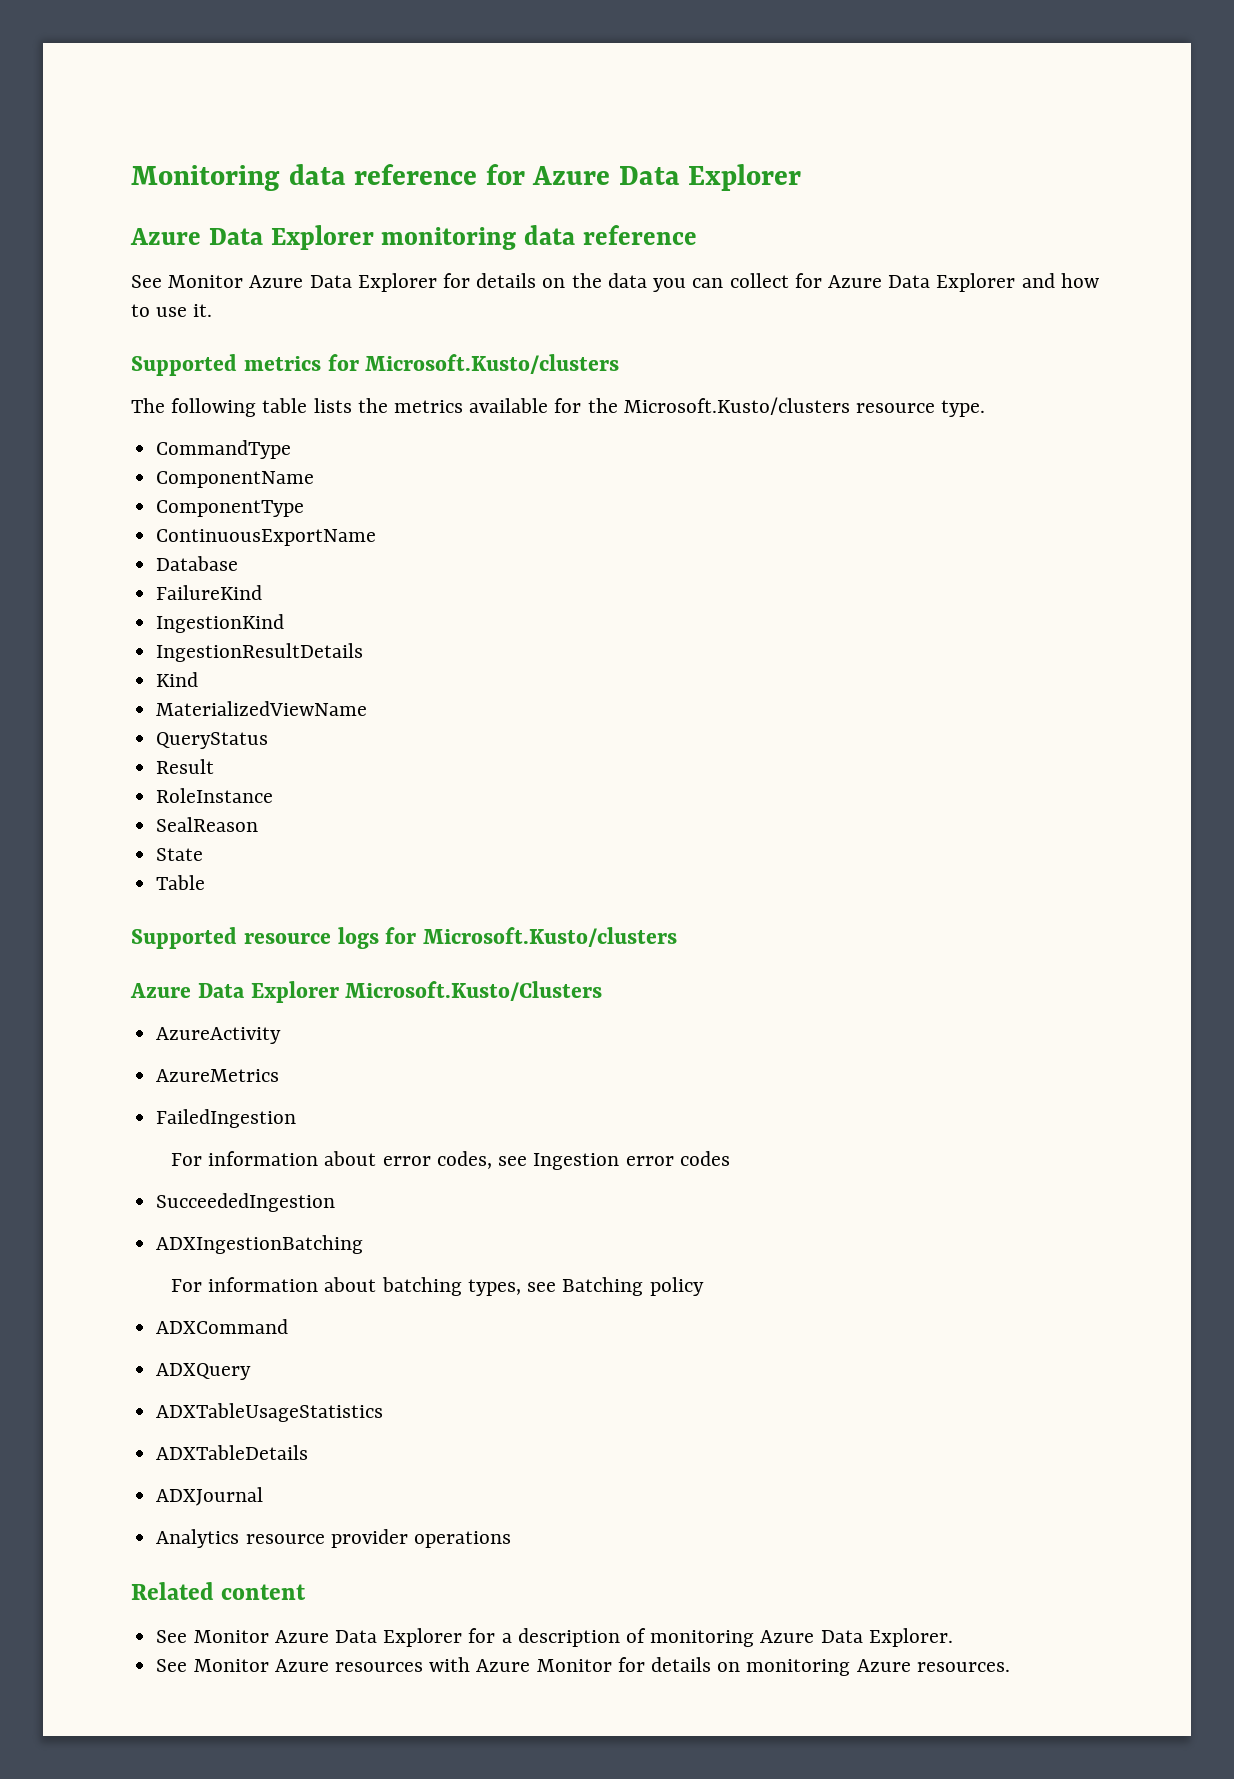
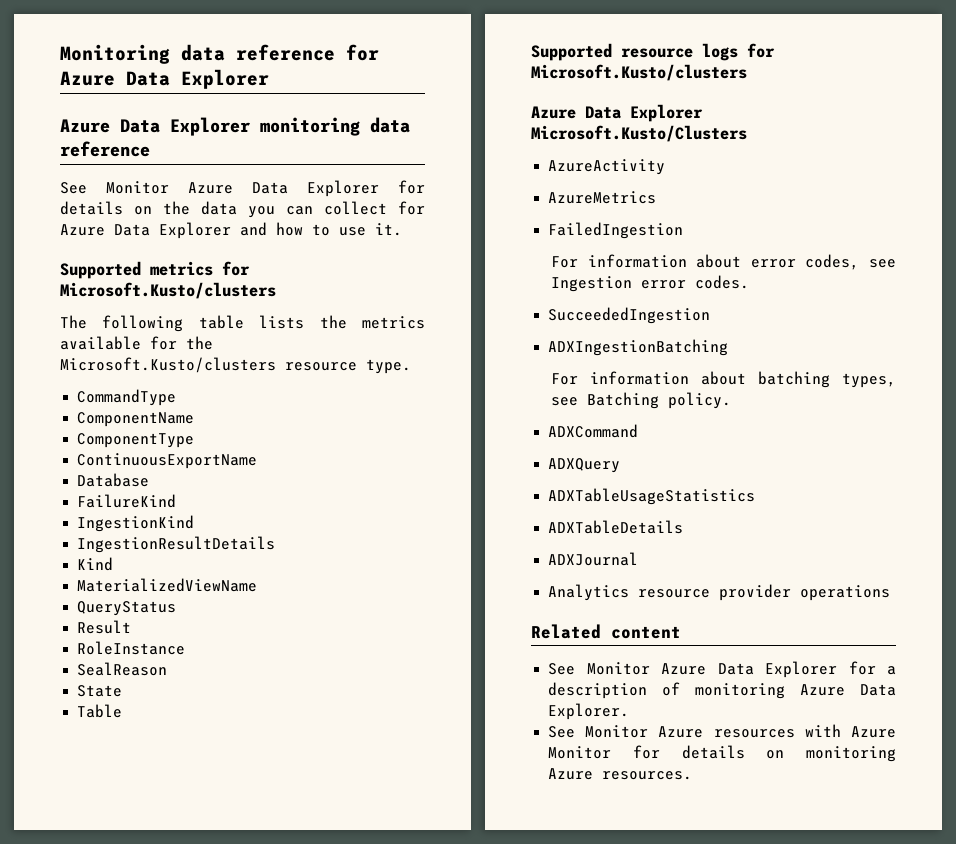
- For information about error codes, see Ingestion error codes
+ For information about error codes, see Ingestion error codes.
- For information about batching types, see Batching policy
+ For information about batching types, see Batching policy.

